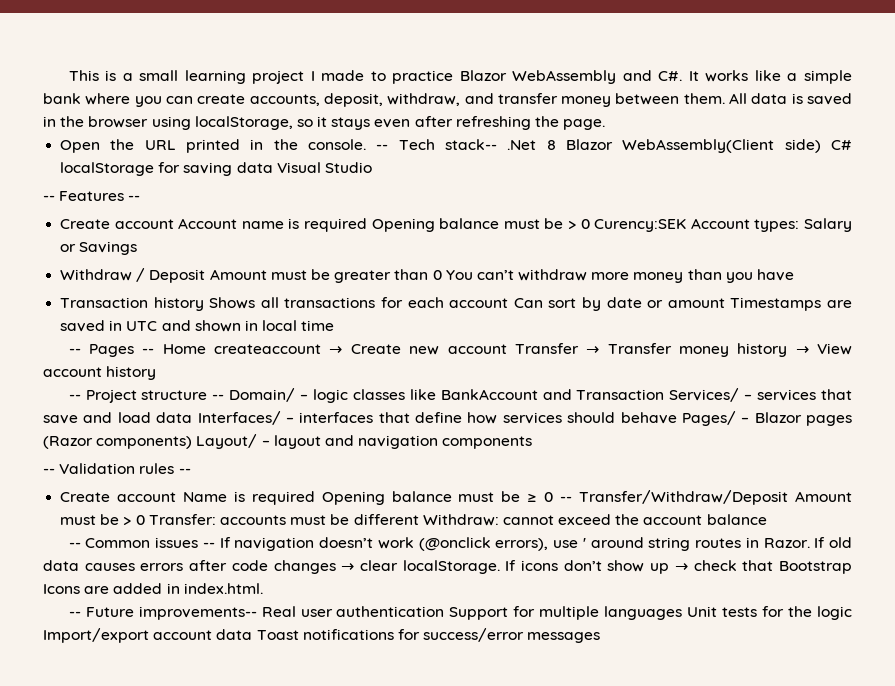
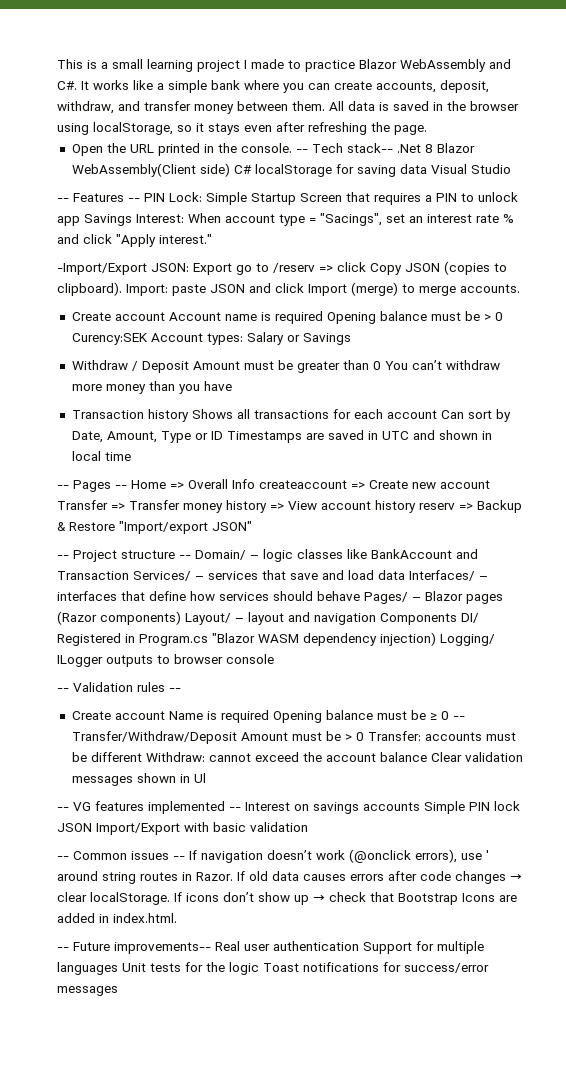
- -- Features --
+ -- Features -- PIN Lock: Simple Startup Screen that requires a PIN to unlock app Savings Interest: When account type = "Sacings", set an interest rate % and click "Apply interest."
+ -Import/Export JSON: Export go to /reserv => click Copy JSON (copies to clipboard). Import: paste JSON and click Import (merge) to merge accounts.
- Transaction history Shows all transactions for each account Can sort by date or amount Timestamps are saved in UTC and shown in local time
+ Transaction history Shows all transactions for each account Can sort by Date, Amount, Type or ID Timestamps are saved in UTC and shown in local time
- -- Pages -- Home createaccount → Create new account Transfer → Transfer money history → View account history
+ -- Pages -- Home => Overall Info createaccount => Create new account Transfer => Transfer money history => View account history reserv => Backup & Restore "Import/export JSON"
- -- Project structure -- Domain/ – logic classes like BankAccount and Transaction Services/ – services that save and load data Interfaces/ – interfaces that define how services should behave Pages/ – Blazor pages (Razor components) Layout/ – layout and navigation components
+ -- Project structure -- Domain/ – logic classes like BankAccount and Transaction Services/ – services that save and load data Interfaces/ – interfaces that define how services should behave Pages/ – Blazor pages (Razor components) Layout/ – layout and navigation Components DI/ Registered in Program.cs "Blazor WASM dependency injection) Logging/ ILogger outputs to browser console
- Create account Name is required Opening balance must be ≥ 0 -- Transfer/Withdraw/Deposit Amount must be > 0 Transfer: accounts must be different Withdraw: cannot exceed the account balance
+ Create account Name is required Opening balance must be ≥ 0 -- Transfer/Withdraw/Deposit Amount must be > 0 Transfer: accounts must be different Withdraw: cannot exceed the account balance Clear validation messages shown in Ul
+ -- VG features implemented -- Interest on savings accounts Simple PIN lock JSON Import/Export with basic validation
- -- Future improvements-- Real user authentication Support for multiple languages Unit tests for the logic Import/export account data Toast notifications for success/error messages
+ -- Future improvements-- Real user authentication Support for multiple languages Unit tests for the logic Toast notifications for success/error messages

